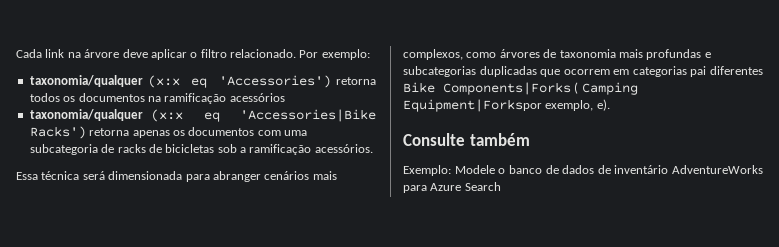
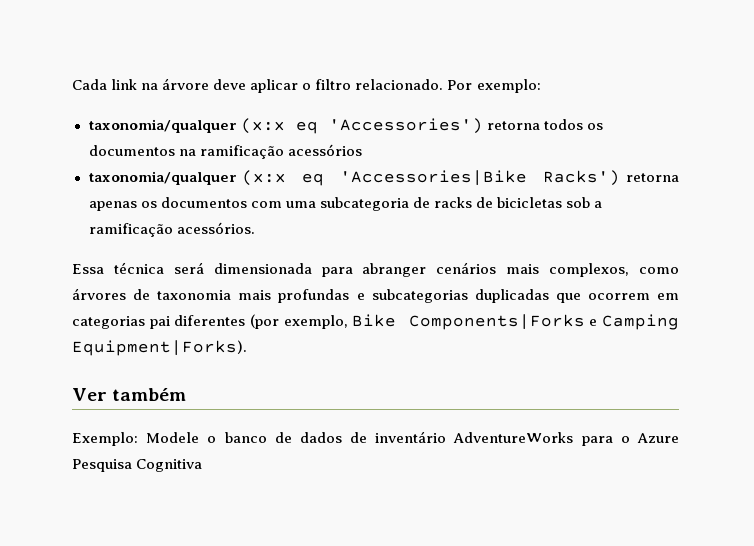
- Essa técnica será dimensionada para abranger cenários mais complexos, como árvores de taxonomia mais profundas e subcategorias duplicadas que ocorrem em categorias pai diferentes Bike Components|Forks ( Camping Equipment|Forkspor exemplo, e).
- Consulte também
+ Essa técnica será dimensionada para abranger cenários mais complexos, como árvores de taxonomia mais profundas e subcategorias duplicadas que ocorrem em categorias pai diferentes (por exemplo, Bike Components|Forks e Camping Equipment|Forks).
+ Ver também
- Exemplo: Modele o banco de dados de inventário AdventureWorks para Azure Search
+ Exemplo: Modele o banco de dados de inventário AdventureWorks para o Azure Pesquisa Cognitiva

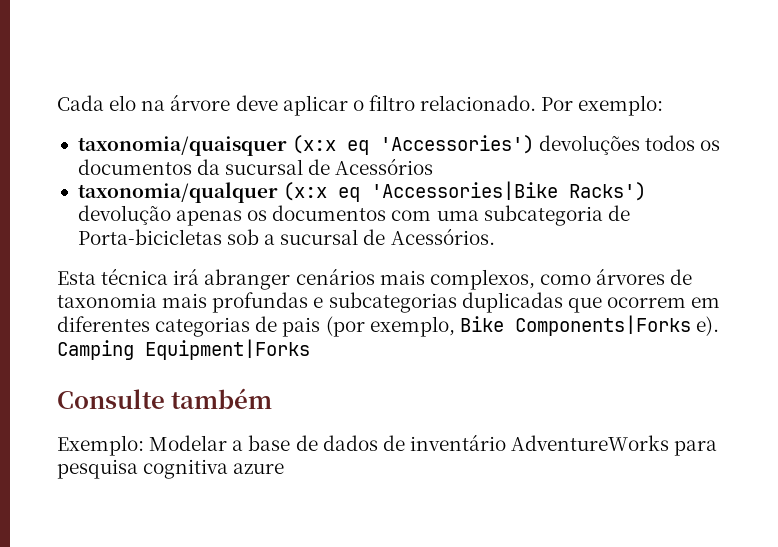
- Cada link na árvore deve aplicar o filtro relacionado.
+ Cada elo na árvore deve aplicar o filtro relacionado.
- taxonomia/qualquer (x:x eq 'Accessories') retorna todos os documentos na ramificação acessórios
+ taxonomia/quaisquer (x:x eq 'Accessories') devoluções todos os documentos da sucursal de Acessórios
- taxonomia/qualquer (x:x eq 'Accessories|Bike Racks') retorna apenas os documentos com uma subcategoria de racks de bicicletas sob a ramificação acessórios.
- Essa técnica será dimensionada para abranger cenários mais complexos, como árvores de taxonomia mais profundas e subcategorias duplicadas que ocorrem em categorias pai diferentes (por exemplo, Bike Components|Forks e Camping Equipment|Forks).
- Ver também
+ taxonomia/qualquer (x:x eq 'Accessories|Bike Racks') devolução apenas os documentos com uma subcategoria de Porta-bicicletas sob a sucursal de Acessórios.
+ Esta técnica irá abranger cenários mais complexos, como árvores de taxonomia mais profundas e subcategorias duplicadas que ocorrem em diferentes categorias de pais (por exemplo, Bike Components|Forks e). Camping Equipment|Forks
+ Consulte também
- Exemplo: Modele o banco de dados de inventário AdventureWorks para o Azure Pesquisa Cognitiva
+ Exemplo: Modelar a base de dados de inventário AdventureWorks para pesquisa cognitiva azure

